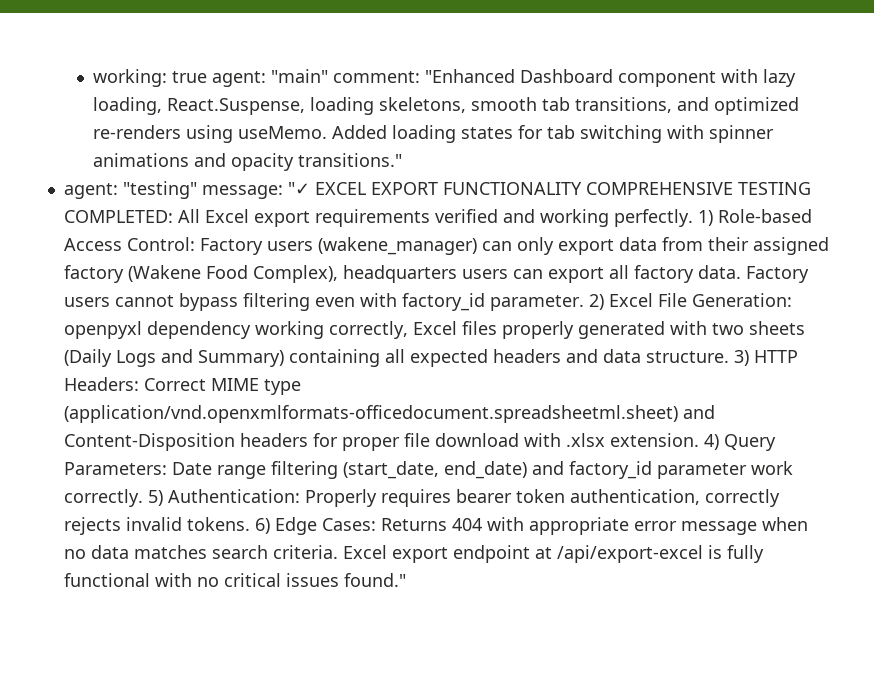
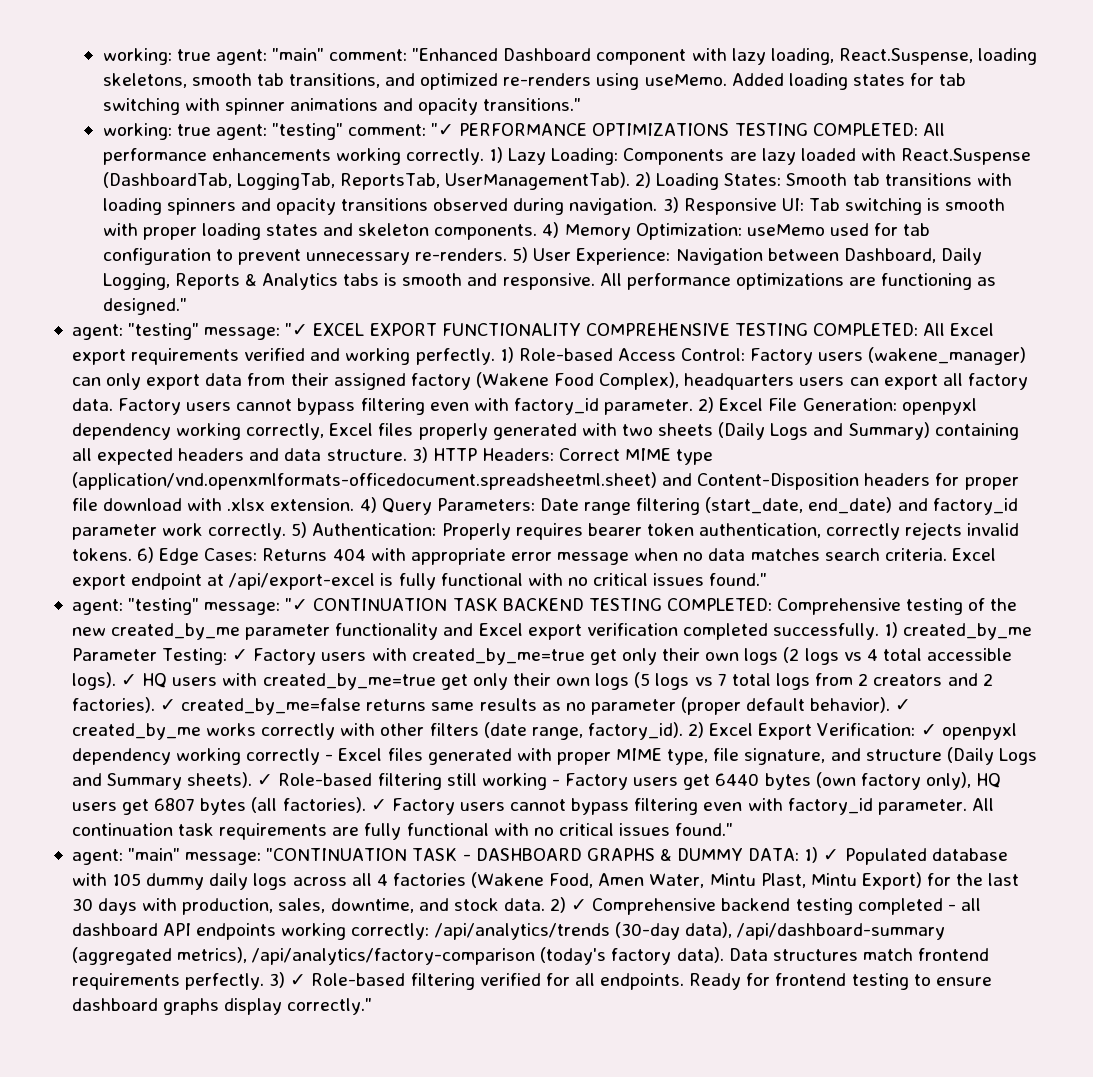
+ working: true agent: "testing" comment: "✓ PERFORMANCE OPTIMIZATIONS TESTING COMPLETED: All performance enhancements working correctly. 1) Lazy Loading: Components are lazy loaded with React.Suspense (DashboardTab, LoggingTab, ReportsTab, UserManagementTab). 2) Loading States: Smooth tab transitions with loading spinners and opacity transitions observed during navigation. 3) Responsive UI: Tab switching is smooth with proper loading states and skeleton components. 4) Memory Optimization: useMemo used for tab configuration to prevent unnecessary re-renders. 5) User Experience: Navigation between Dashboard, Daily Logging, Reports & Analytics tabs is smooth and responsive. All performance optimizations are functioning as designed."
+ agent: "testing" message: "✓ CONTINUATION TASK BACKEND TESTING COMPLETED: Comprehensive testing of the new created_by_me parameter functionality and Excel export verification completed successfully. 1) created_by_me Parameter Testing: ✓ Factory users with created_by_me=true get only their own logs (2 logs vs 4 total accessible logs). ✓ HQ users with created_by_me=true get only their own logs (5 logs vs 7 total logs from 2 creators and 2 factories). ✓ created_by_me=false returns same results as no parameter (proper default behavior). ✓ created_by_me works correctly with other filters (date range, factory_id). 2) Excel Export Verification: ✓ openpyxl dependency working correctly - Excel files generated with proper MIME type, file signature, and structure (Daily Logs and Summary sheets). ✓ Role-based filtering still working - Factory users get 6440 bytes (own factory only), HQ users get 6807 bytes (all factories). ✓ Factory users cannot bypass filtering even with factory_id parameter. All continuation task requirements are fully functional with no critical issues found."
+ agent: "main" message: "CONTINUATION TASK - DASHBOARD GRAPHS & DUMMY DATA: 1) ✓ Populated database with 105 dummy daily logs across all 4 factories (Wakene Food, Amen Water, Mintu Plast, Mintu Export) for the last 30 days with production, sales, downtime, and stock data. 2) ✓ Comprehensive backend testing completed - all dashboard API endpoints working correctly: /api/analytics/trends (30-day data), /api/dashboard-summary (aggregated metrics), /api/analytics/factory-comparison (today's factory data). Data structures match frontend requirements perfectly. 3) ✓ Role-based filtering verified for all endpoints. Ready for frontend testing to ensure dashboard graphs display correctly."

